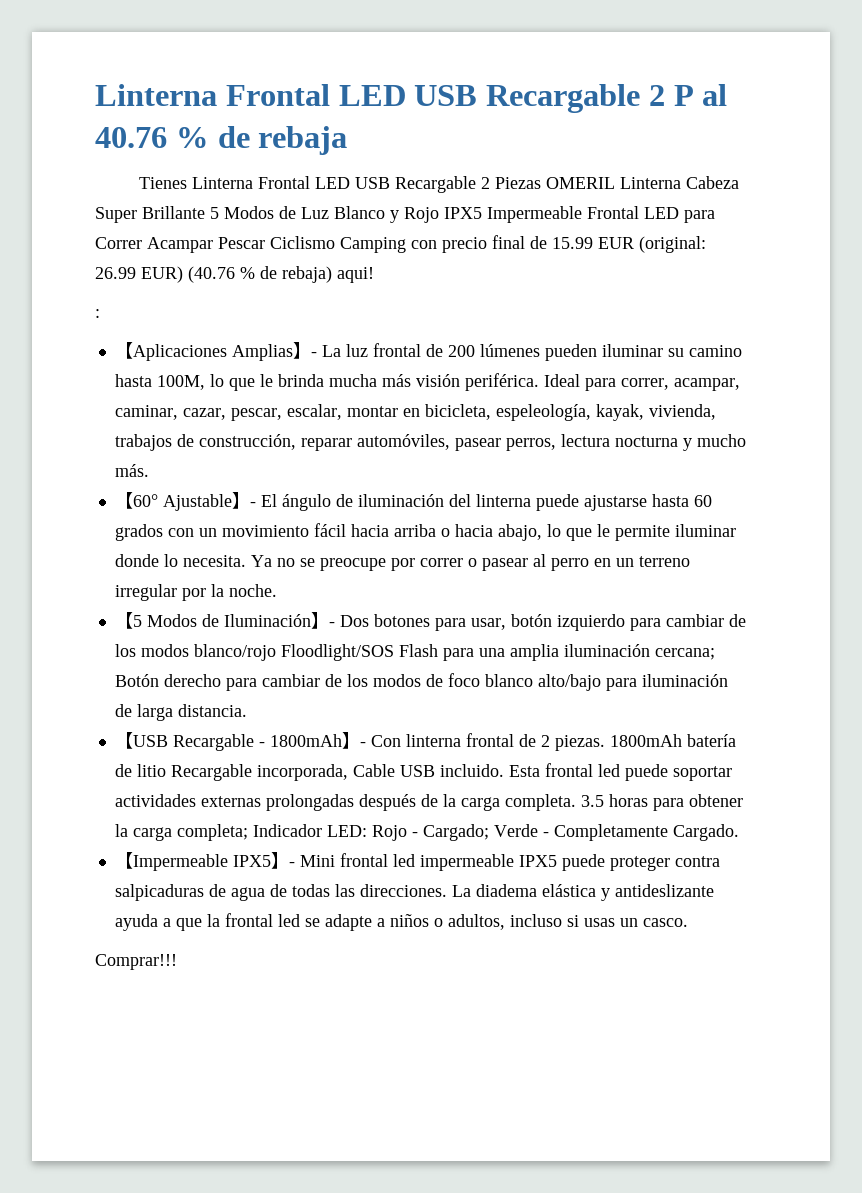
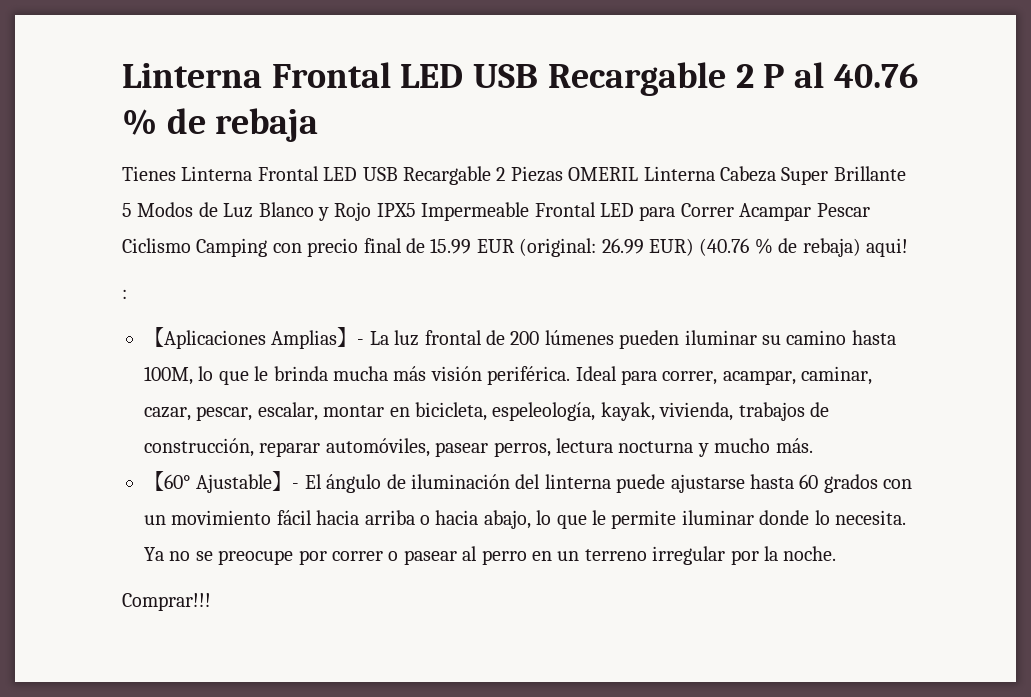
- 【5 Modos de Iluminación】- Dos botones para usar, botón izquierdo para cambiar de los modos blanco/rojo Floodlight/SOS Flash para una amplia iluminación cercana; Botón derecho para cambiar de los modos de foco blanco alto/bajo para iluminación de larga distancia.
- 【USB Recargable - 1800mAh】- Con linterna frontal de 2 piezas. 1800mAh batería de litio Recargable incorporada, Cable USB incluido. Esta frontal led puede soportar actividades externas prolongadas después de la carga completa. 3.5 horas para obtener la carga completa; Indicador LED: Rojo - Cargado; Verde - Completamente Cargado.
- 【Impermeable IPX5】- Mini frontal led impermeable IPX5 puede proteger contra salpicaduras de agua de todas las direcciones. La diadema elástica y antideslizante ayuda a que la frontal led se adapte a niños o adultos, incluso si usas un casco.

